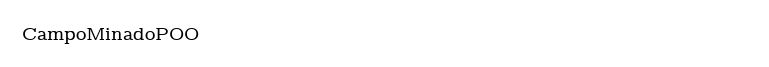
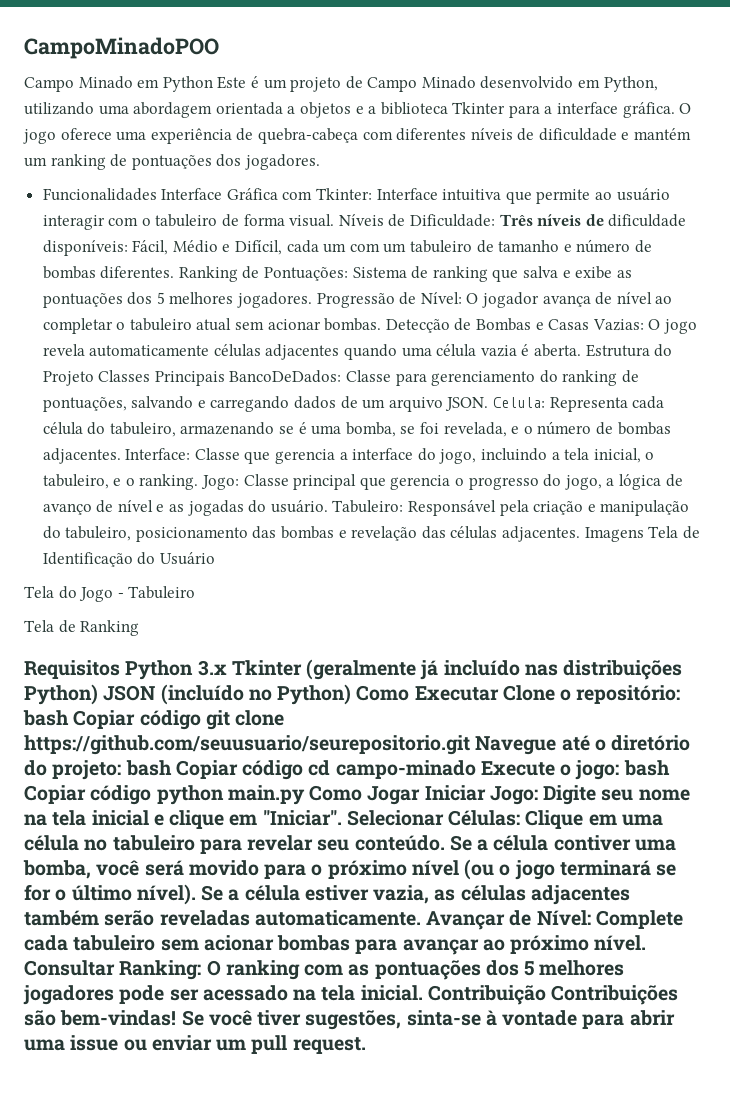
+ Campo Minado em Python Este é um projeto de Campo Minado desenvolvido em Python, utilizando uma abordagem orientada a objetos e a biblioteca Tkinter para a interface gráfica. O jogo oferece uma experiência de quebra-cabeça com diferentes níveis de dificuldade e mantém um ranking de pontuações dos jogadores.
+ Funcionalidades Interface Gráfica com Tkinter: Interface intuitiva que permite ao usuário interagir com o tabuleiro de forma visual. Níveis de Dificuldade: Três níveis de dificuldade disponíveis: Fácil, Médio e Difícil, cada um com um tabuleiro de tamanho e número de bombas diferentes. Ranking de Pontuações: Sistema de ranking que salva e exibe as pontuações dos 5 melhores jogadores. Progressão de Nível: O jogador avança de nível ao completar o tabuleiro atual sem acionar bombas. Detecção de Bombas e Casas Vazias: O jogo revela automaticamente células adjacentes quando uma célula vazia é aberta. Estrutura do Projeto Classes Principais BancoDeDados: Classe para gerenciamento do ranking de pontuações, salvando e carregando dados de um arquivo JSON. Celula: Representa cada célula do tabuleiro, armazenando se é uma bomba, se foi revelada, e o número de bombas adjacentes. Interface: Classe que gerencia a interface do jogo, incluindo a tela inicial, o tabuleiro, e o ranking. Jogo: Classe principal que gerencia o progresso do jogo, a lógica de avanço de nível e as jogadas do usuário. Tabuleiro: Responsável pela criação e manipulação do tabuleiro, posicionamento das bombas e revelação das células adjacentes. Imagens Tela de Identificação do Usuário
+ Tela do Jogo - Tabuleiro
+ Tela de Ranking
+ Requisitos Python 3.x Tkinter (geralmente já incluído nas distribuições Python) JSON (incluído no Python) Como Executar Clone o repositório: bash Copiar código git clone https://github.com/seuusuario/seurepositorio.git Navegue até o diretório do projeto: bash Copiar código cd campo-minado Execute o jogo: bash Copiar código python main.py Como Jogar Iniciar Jogo: Digite seu nome na tela inicial e clique em "Iniciar". Selecionar Células: Clique em uma célula no tabuleiro para revelar seu conteúdo. Se a célula contiver uma bomba, você será movido para o próximo nível (ou o jogo terminará se for o último nível). Se a célula estiver vazia, as células adjacentes também serão reveladas automaticamente. Avançar de Nível: Complete cada tabuleiro sem acionar bombas para avançar ao próximo nível. Consultar Ranking: O ranking com as pontuações dos 5 melhores jogadores pode ser acessado na tela inicial. Contribuição Contribuições são bem-vindas! Se você tiver sugestões, sinta-se à vontade para abrir uma issue ou enviar um pull request.

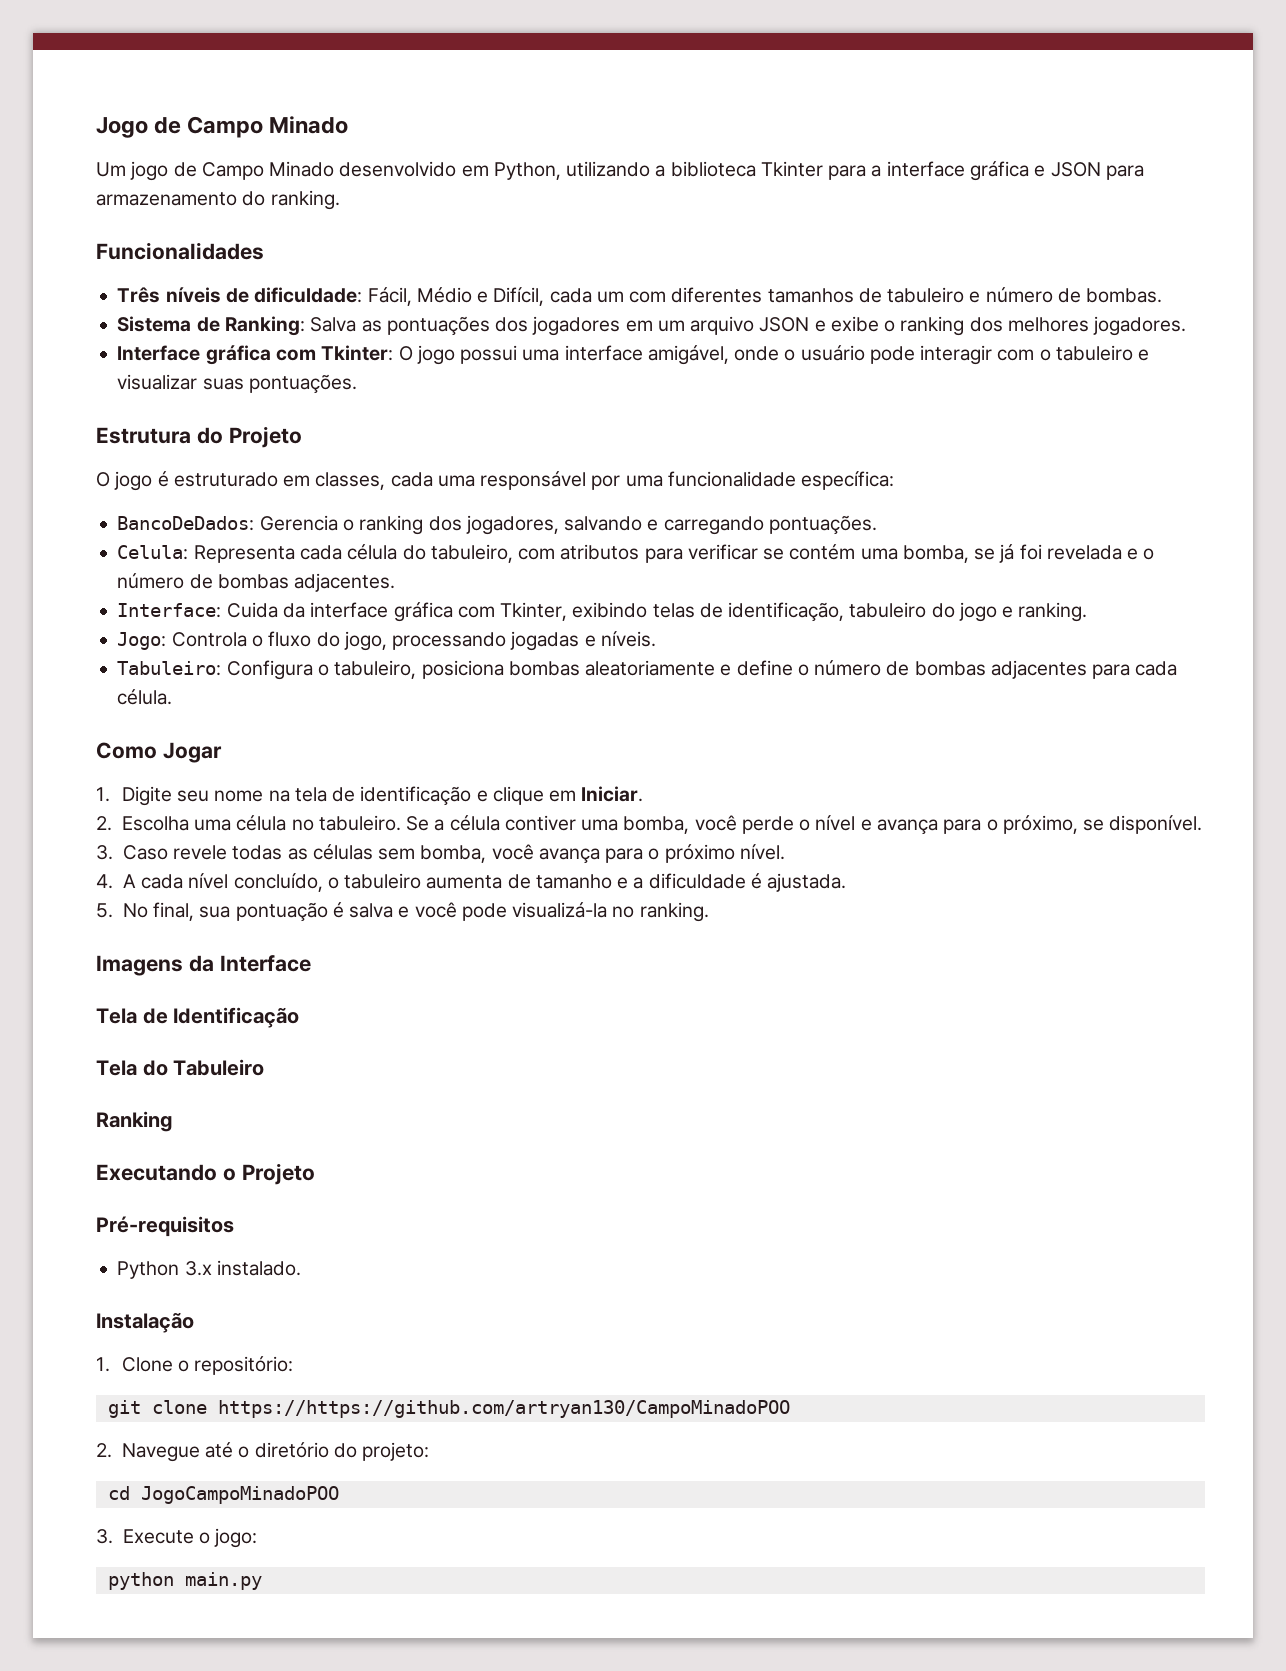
- CampoMinadoPOO
- Campo Minado em Python Este é um projeto de Campo Minado desenvolvido em Python, utilizando uma abordagem orientada a objetos e a biblioteca Tkinter para a interface gráfica. O jogo oferece uma experiência de quebra-cabeça com diferentes níveis de dificuldade e mantém um ranking de pontuações dos jogadores.
- Funcionalidades Interface Gráfica com Tkinter: Interface intuitiva que permite ao usuário interagir com o tabuleiro de forma visual. Níveis de Dificuldade: Três níveis de dificuldade disponíveis: Fácil, Médio e Difícil, cada um com um tabuleiro de tamanho e número de bombas diferentes. Ranking de Pontuações: Sistema de ranking que salva e exibe as pontuações dos 5 melhores jogadores. Progressão de Nível: O jogador avança de nível ao completar o tabuleiro atual sem acionar bombas. Detecção de Bombas e Casas Vazias: O jogo revela automaticamente células adjacentes quando uma célula vazia é aberta. Estrutura do Projeto Classes Principais BancoDeDados: Classe para gerenciamento do ranking de pontuações, salvando e carregando dados de um arquivo JSON. Celula: Representa cada célula do tabuleiro, armazenando se é uma bomba, se foi revelada, e o número de bombas adjacentes. Interface: Classe que gerencia a interface do jogo, incluindo a tela inicial, o tabuleiro, e o ranking. Jogo: Classe principal que gerencia o progresso do jogo, a lógica de avanço de nível e as jogadas do usuário. Tabuleiro: Responsável pela criação e manipulação do tabuleiro, posicionamento das bombas e revelação das células adjacentes. Imagens Tela de Identificação do Usuário
- Tela do Jogo - Tabuleiro
- Tela de Ranking
- Requisitos Python 3.x Tkinter (geralmente já incluído nas distribuições Python) JSON (incluído no Python) Como Executar Clone o repositório: bash Copiar código git clone https://github.com/seuusuario/seurepositorio.git Navegue até o diretório do projeto: bash Copiar código cd campo-minado Execute o jogo: bash Copiar código python main.py Como Jogar Iniciar Jogo: Digite seu nome na tela inicial e clique em "Iniciar". Selecionar Células: Clique em uma célula no tabuleiro para revelar seu conteúdo.
+ Jogo de Campo Minado
+ Um jogo de Campo Minado desenvolvido em Python, utilizando a biblioteca Tkinter para a interface gráfica e JSON para armazenamento do ranking.
+ Funcionalidades
+ Três níveis de dificuldade: Fácil, Médio e Difícil, cada um com diferentes tamanhos de tabuleiro e número de bombas.
+ Sistema de Ranking: Salva as pontuações dos jogadores em um arquivo JSON e exibe o ranking dos melhores jogadores.
+ Interface gráfica com Tkinter: O jogo possui uma interface amigável, onde o usuário pode interagir com o tabuleiro e visualizar suas pontuações.
+ Estrutura do Projeto
+ O jogo é estruturado em classes, cada uma responsável por uma funcionalidade específica:
+ BancoDeDados: Gerencia o ranking dos jogadores, salvando e carregando pontuações.
+ Celula: Representa cada célula do tabuleiro, com atributos para verificar se contém uma bomba, se já foi revelada e o número de bombas adjacentes.
+ Interface: Cuida da interface gráfica com Tkinter, exibindo telas de identificação, tabuleiro do jogo e ranking.
+ Jogo: Controla o fluxo do jogo, processando jogadas e níveis.
+ Tabuleiro: Configura o tabuleiro, posiciona bombas aleatoriamente e define o número de bombas adjacentes para cada célula.
+ Como Jogar
+ 1. Digite seu nome na tela de identificação e clique em Iniciar.
+ 2. Escolha uma célula no tabuleiro.
- Se a célula contiver uma bomba, você será movido para o próximo nível (ou o jogo terminará se for o último nível). Se a célula estiver vazia, as células adjacentes também serão reveladas automaticamente. Avançar de Nível: Complete cada tabuleiro sem acionar bombas para avançar ao próximo nível. Consultar Ranking: O ranking com as pontuações dos 5 melhores jogadores pode ser acessado na tela inicial. Contribuição Contribuições são bem-vindas! Se você tiver sugestões, sinta-se à vontade para abrir uma issue ou enviar um pull request.
+ Se a célula contiver uma bomba, você perde o nível e avança para o próximo, se disponível.
+ 3. Caso revele todas as células sem bomba, você avança para o próximo nível.
+ 4. A cada nível concluído, o tabuleiro aumenta de tamanho e a dificuldade é ajustada.
+ 5. No final, sua pontuação é salva e você pode visualizá-la no ranking.
+ Imagens da Interface
+ Tela de Identificação
+ Tela do Tabuleiro
+ Ranking
+ Executando o Projeto
+ Pré-requisitos
+ Python 3.x instalado.
+ Instalação
+ 1. Clone o repositório:
+ git clone https://https://github.com/artryan130/CampoMinadoPOO
+ 2. Navegue até o diretório do projeto:
+ cd JogoCampoMinadoPOO
+ 3. Execute o jogo:
+ python main.py

